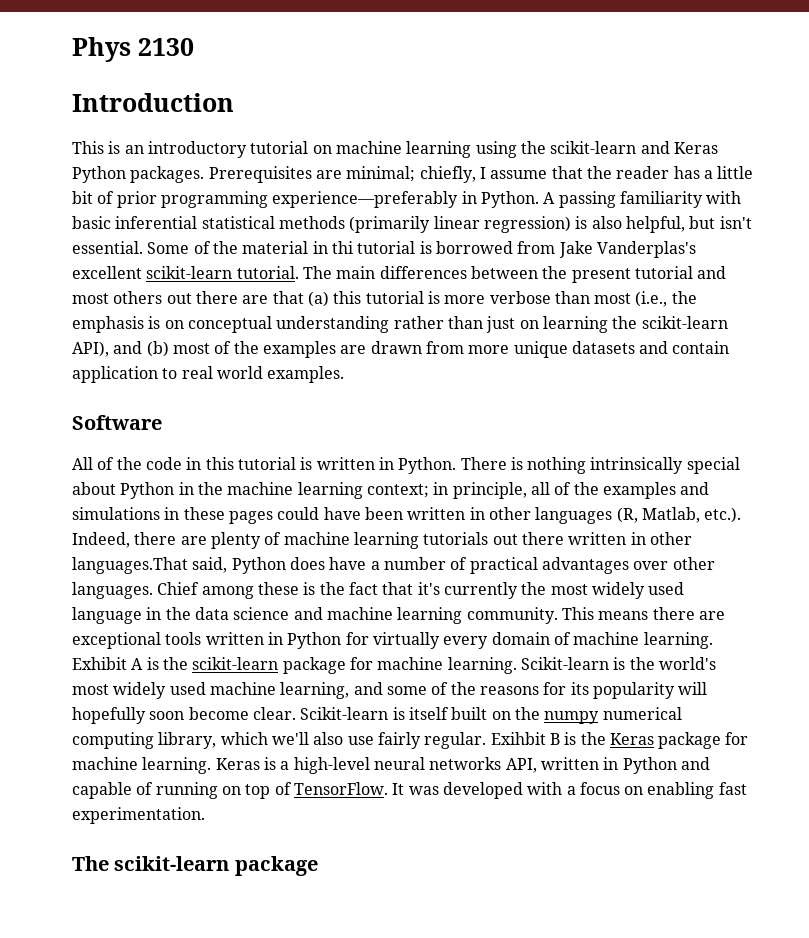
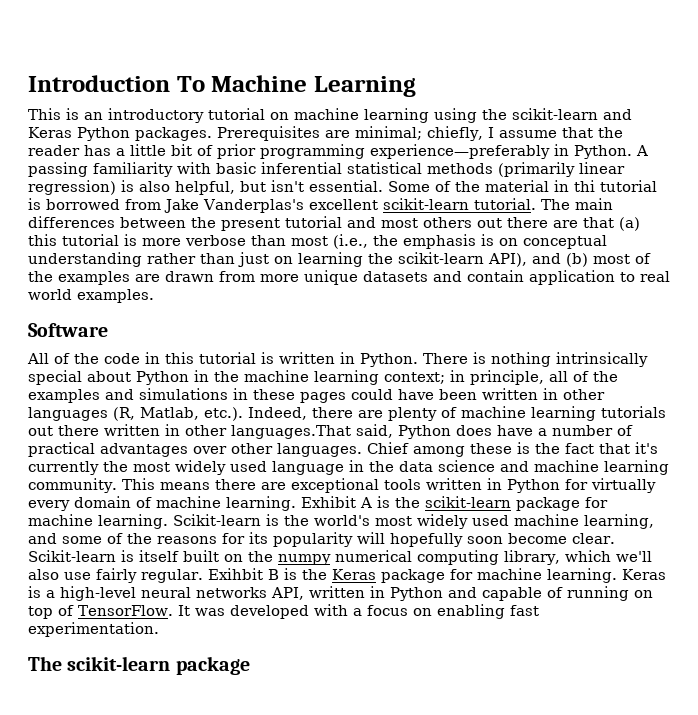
- Phys 2130
- Introduction
+ Introduction To Machine Learning

